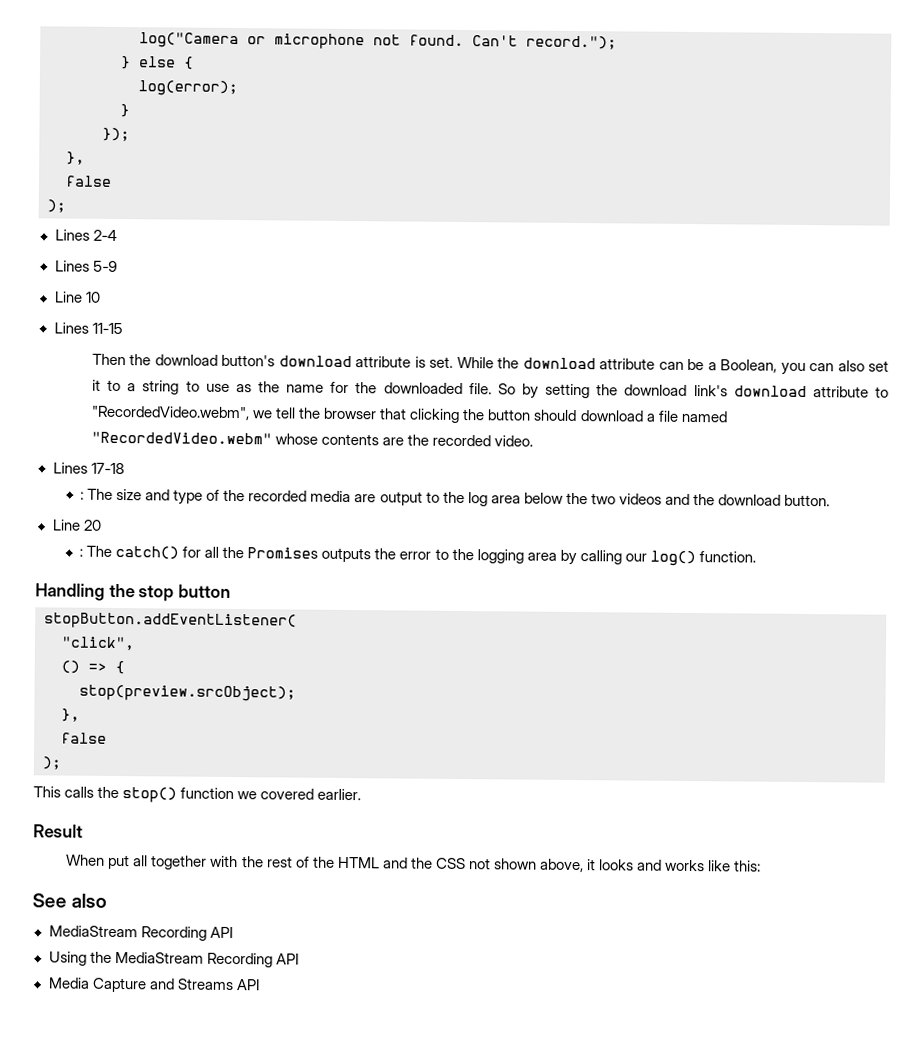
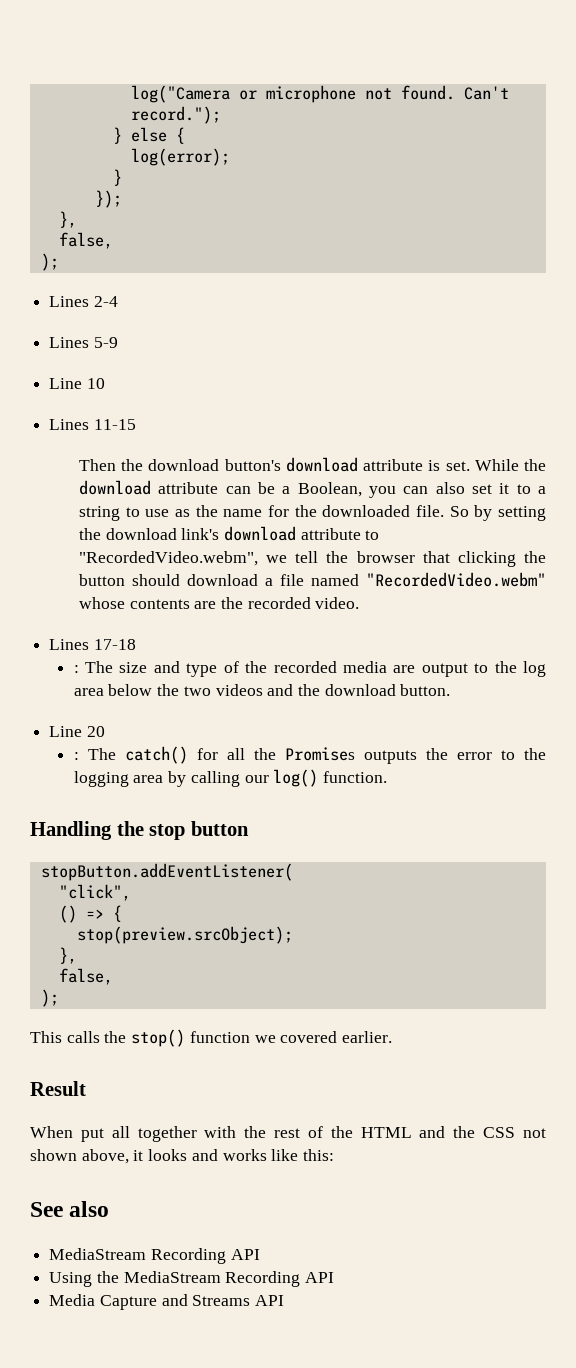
  });
  },
- false
+ false,
  stop(preview.srcObject);
  },
- false
+ false,

